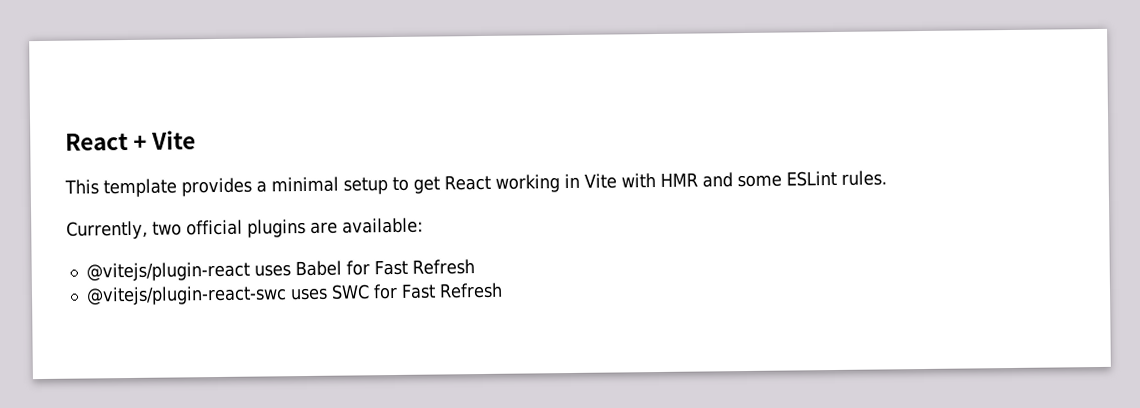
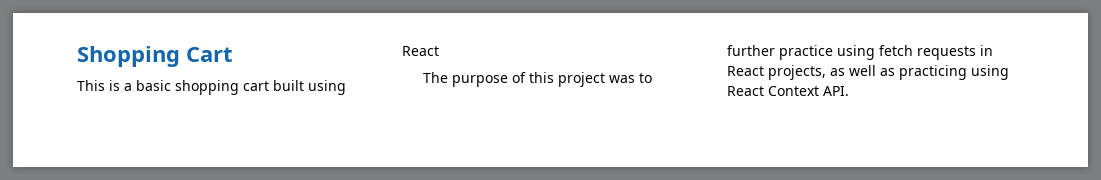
- React + Vite
- This template provides a minimal setup to get React working in Vite with HMR and some ESLint rules.
- Currently, two official plugins are available:
- @vitejs/plugin-react uses Babel for Fast Refresh
- @vitejs/plugin-react-swc uses SWC for Fast Refresh
+ Shopping Cart
+ This is a basic shopping cart built using React
+ The purpose of this project was to further practice using fetch requests in React projects, as well as practicing using React Context API.

